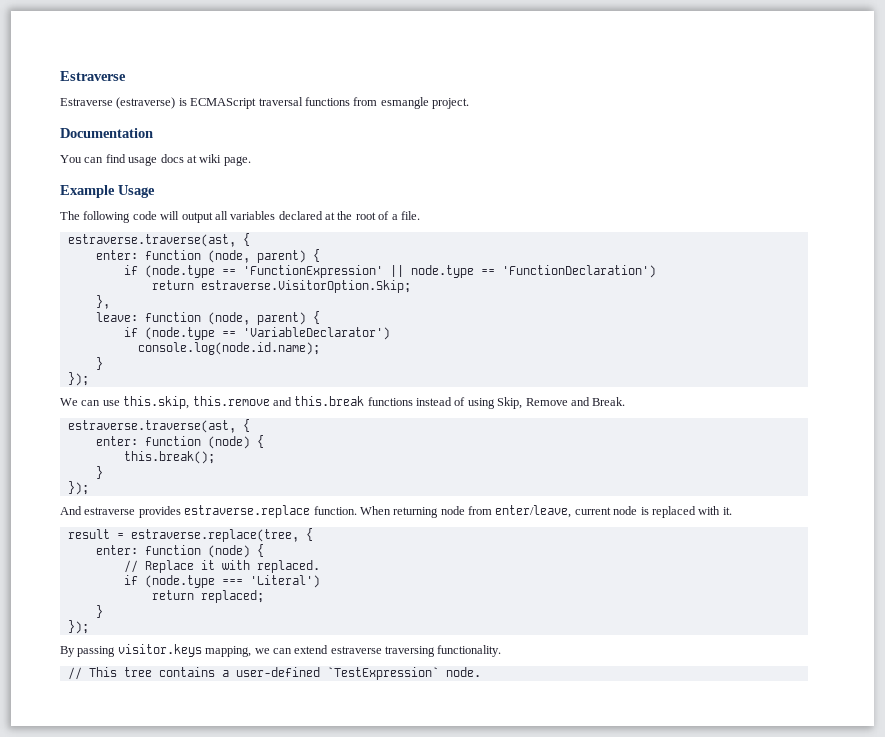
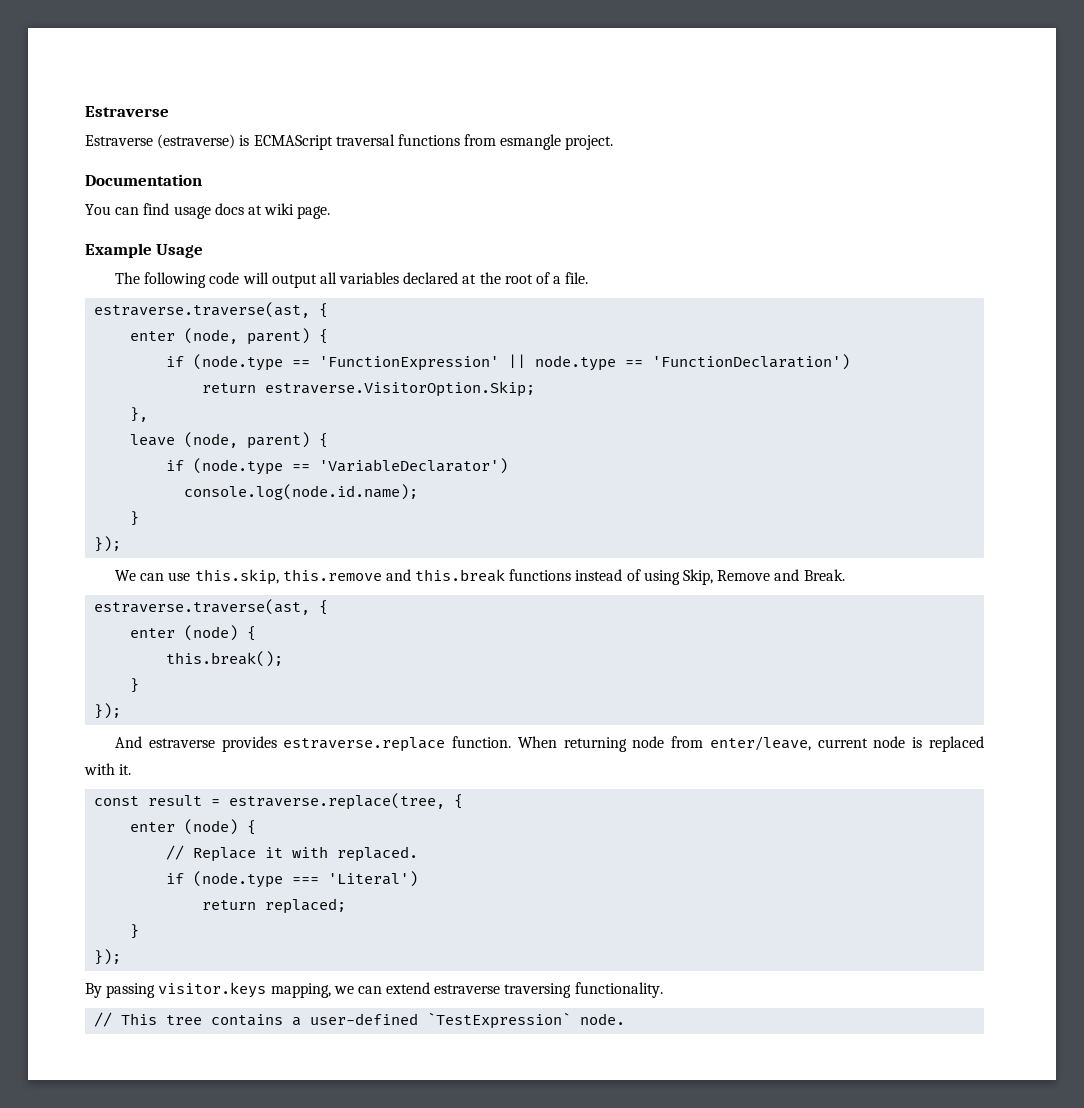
- enter: function (node, parent) {
+ enter (node, parent) {
- leave: function (node, parent) {
+ leave (node, parent) {
  We can use this.skip, this.remove and this.break functions instead of using Skip, Remove and Break.
  estraverse.traverse(ast, {
- enter: function (node) {
+ enter (node) {
- result = estraverse.replace(tree, {
- enter: function (node) {
+ const result = estraverse.replace(tree, {
+ enter (node) {

